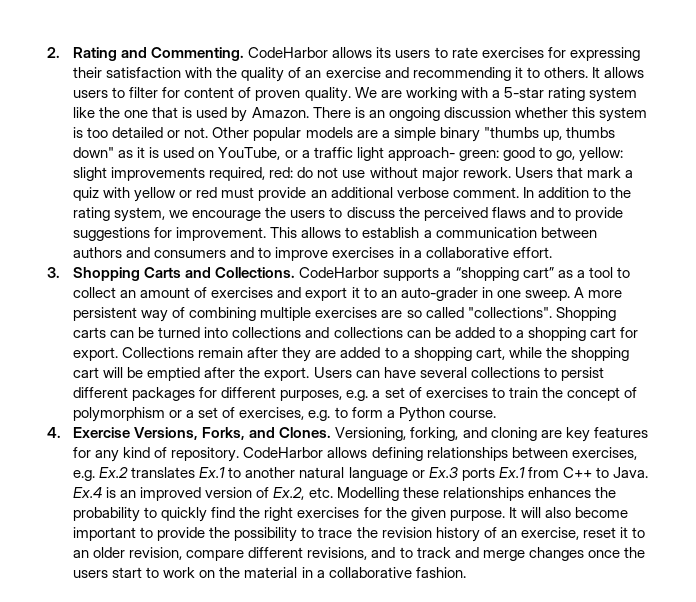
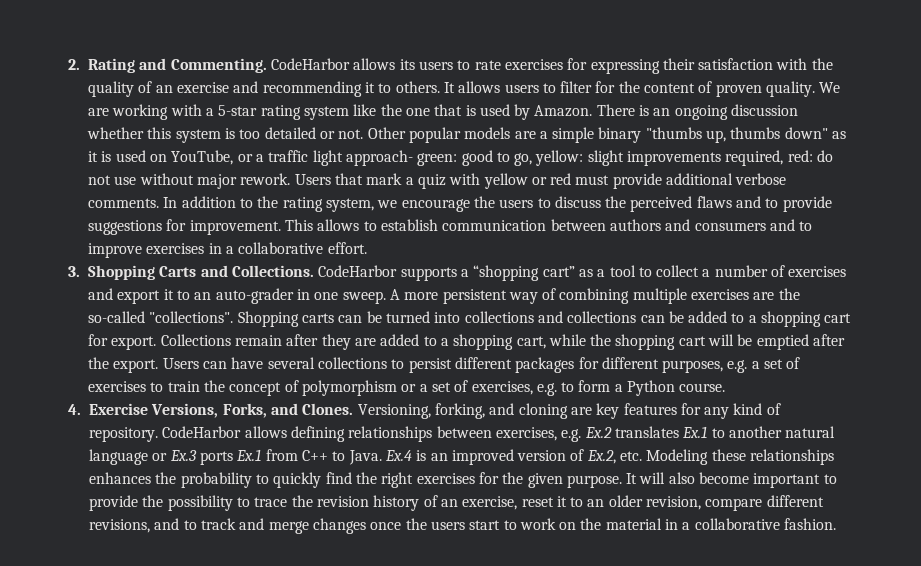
- It allows users to filter for content of proven quality.
+ It allows users to filter for the content of proven quality.
- Users that mark a quiz with yellow or red must provide an additional verbose comment.
+ Users that mark a quiz with yellow or red must provide additional verbose comments.
- This allows to establish a communication between authors and consumers and to improve exercises in a collaborative effort.
+ This allows to establish communication between authors and consumers and to improve exercises in a collaborative effort.
- CodeHarbor supports a “shopping cart” as a tool to collect an amount of exercises and export it to an auto-grader in one sweep.
+ CodeHarbor supports a “shopping cart” as a tool to collect a number of exercises and export it to an auto-grader in one sweep.
- A more persistent way of combining multiple exercises are so called "collections".
+ A more persistent way of combining multiple exercises are the so-called "collections".
- Ex.4 is an improved version of Ex.2, etc. Modelling these relationships enhances the probability to quickly find the right exercises for the given purpose.
+ Ex.4 is an improved version of Ex.2, etc. Modeling these relationships enhances the probability to quickly find the right exercises for the given purpose.

